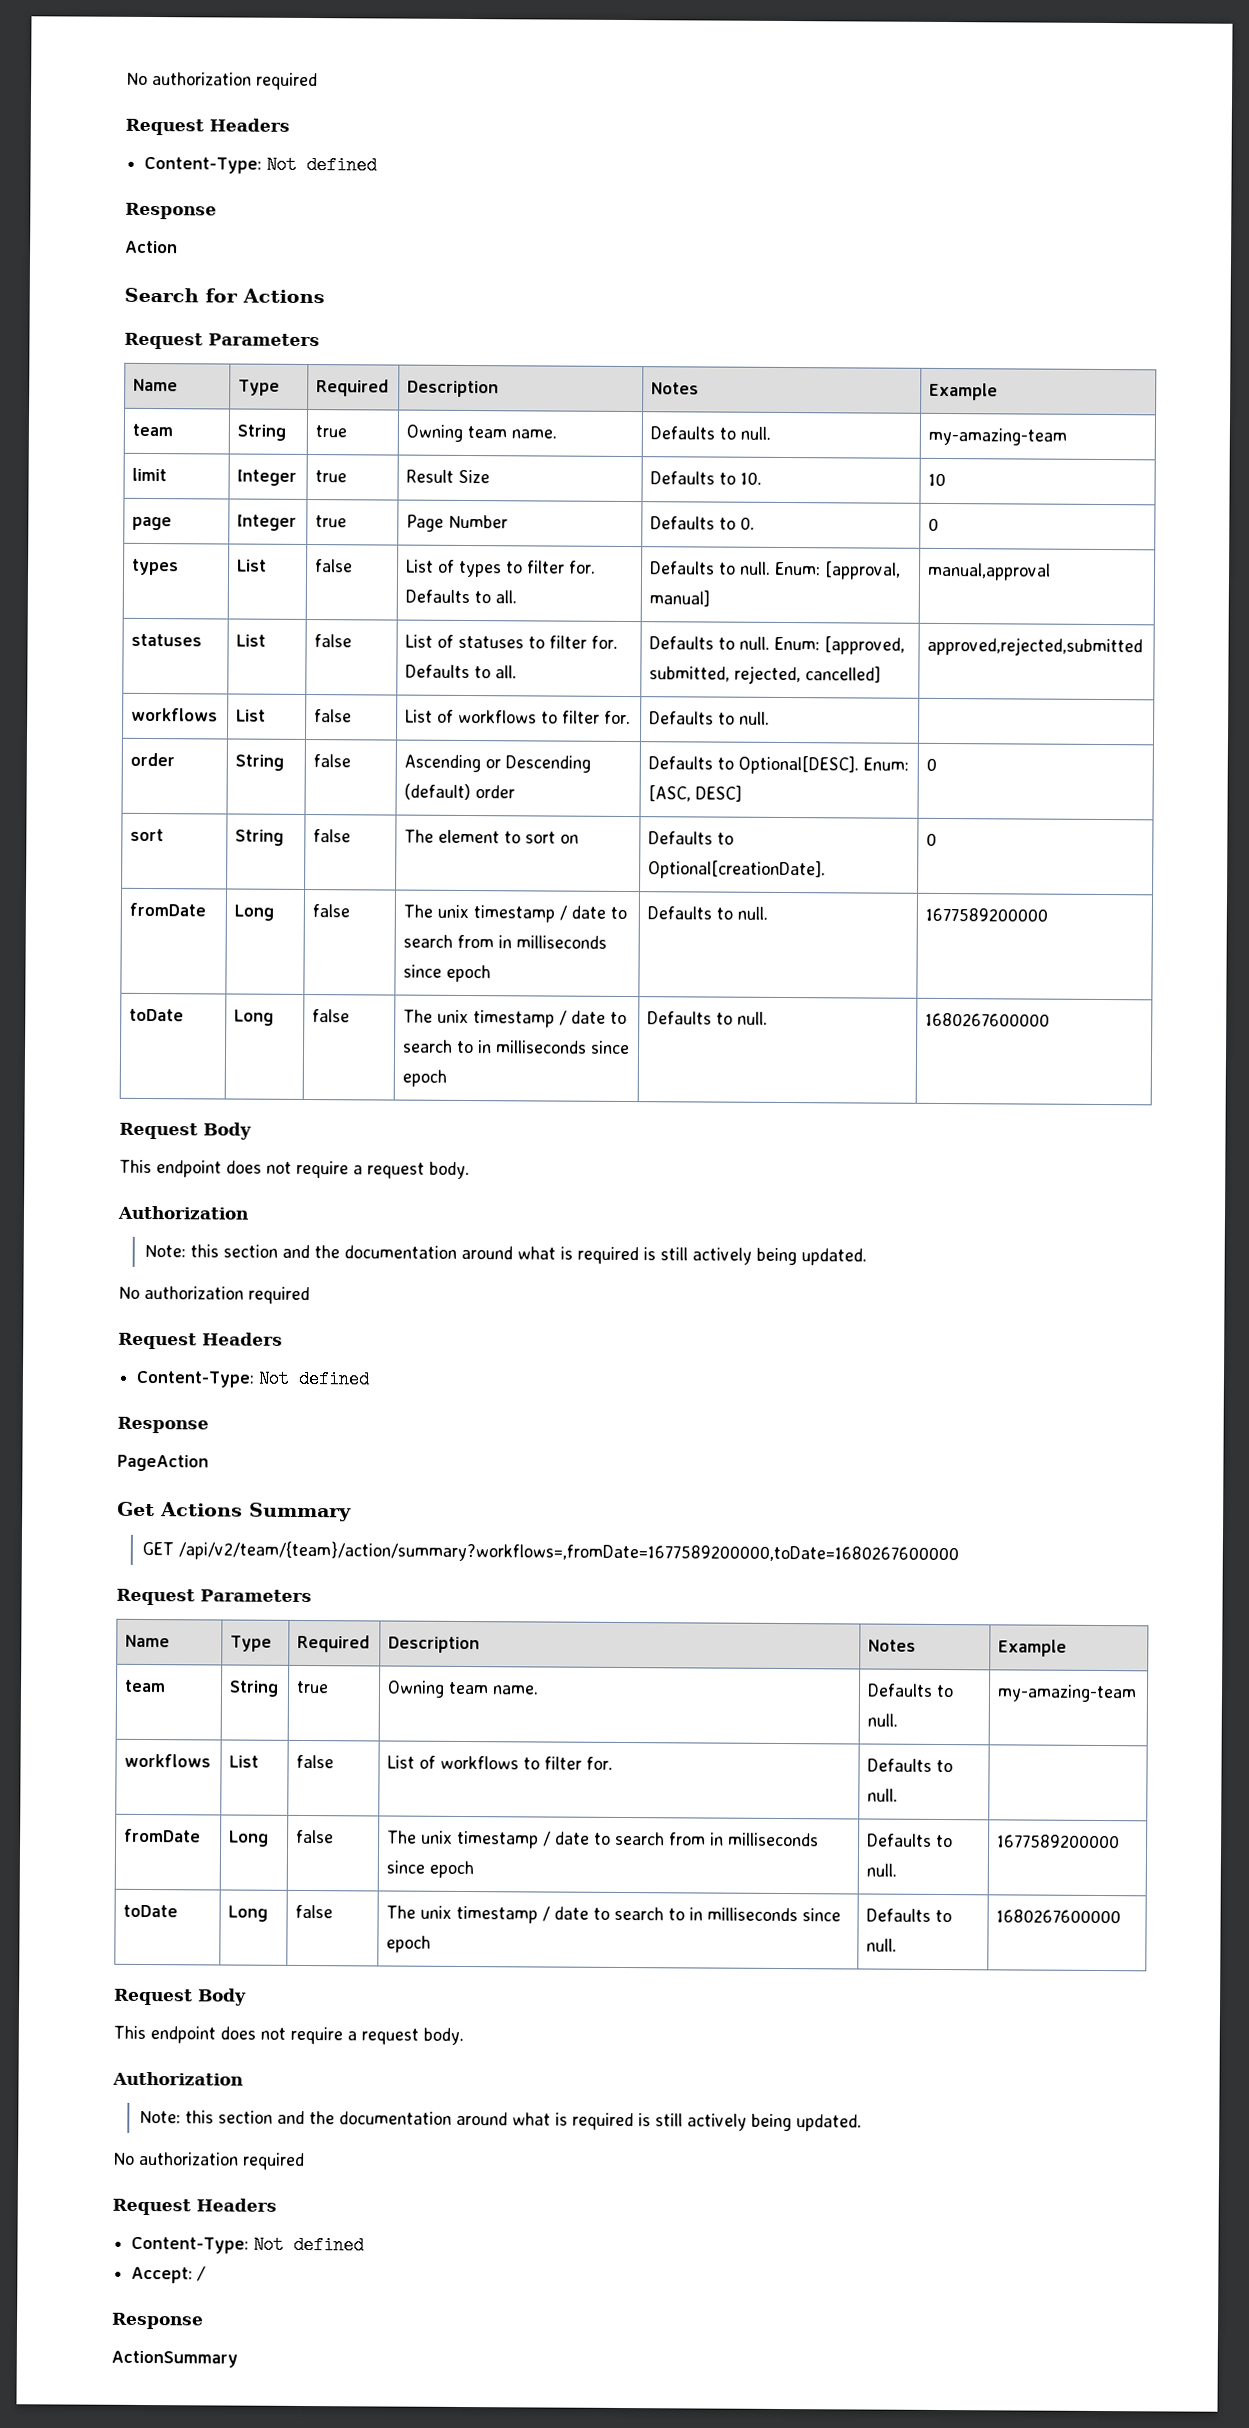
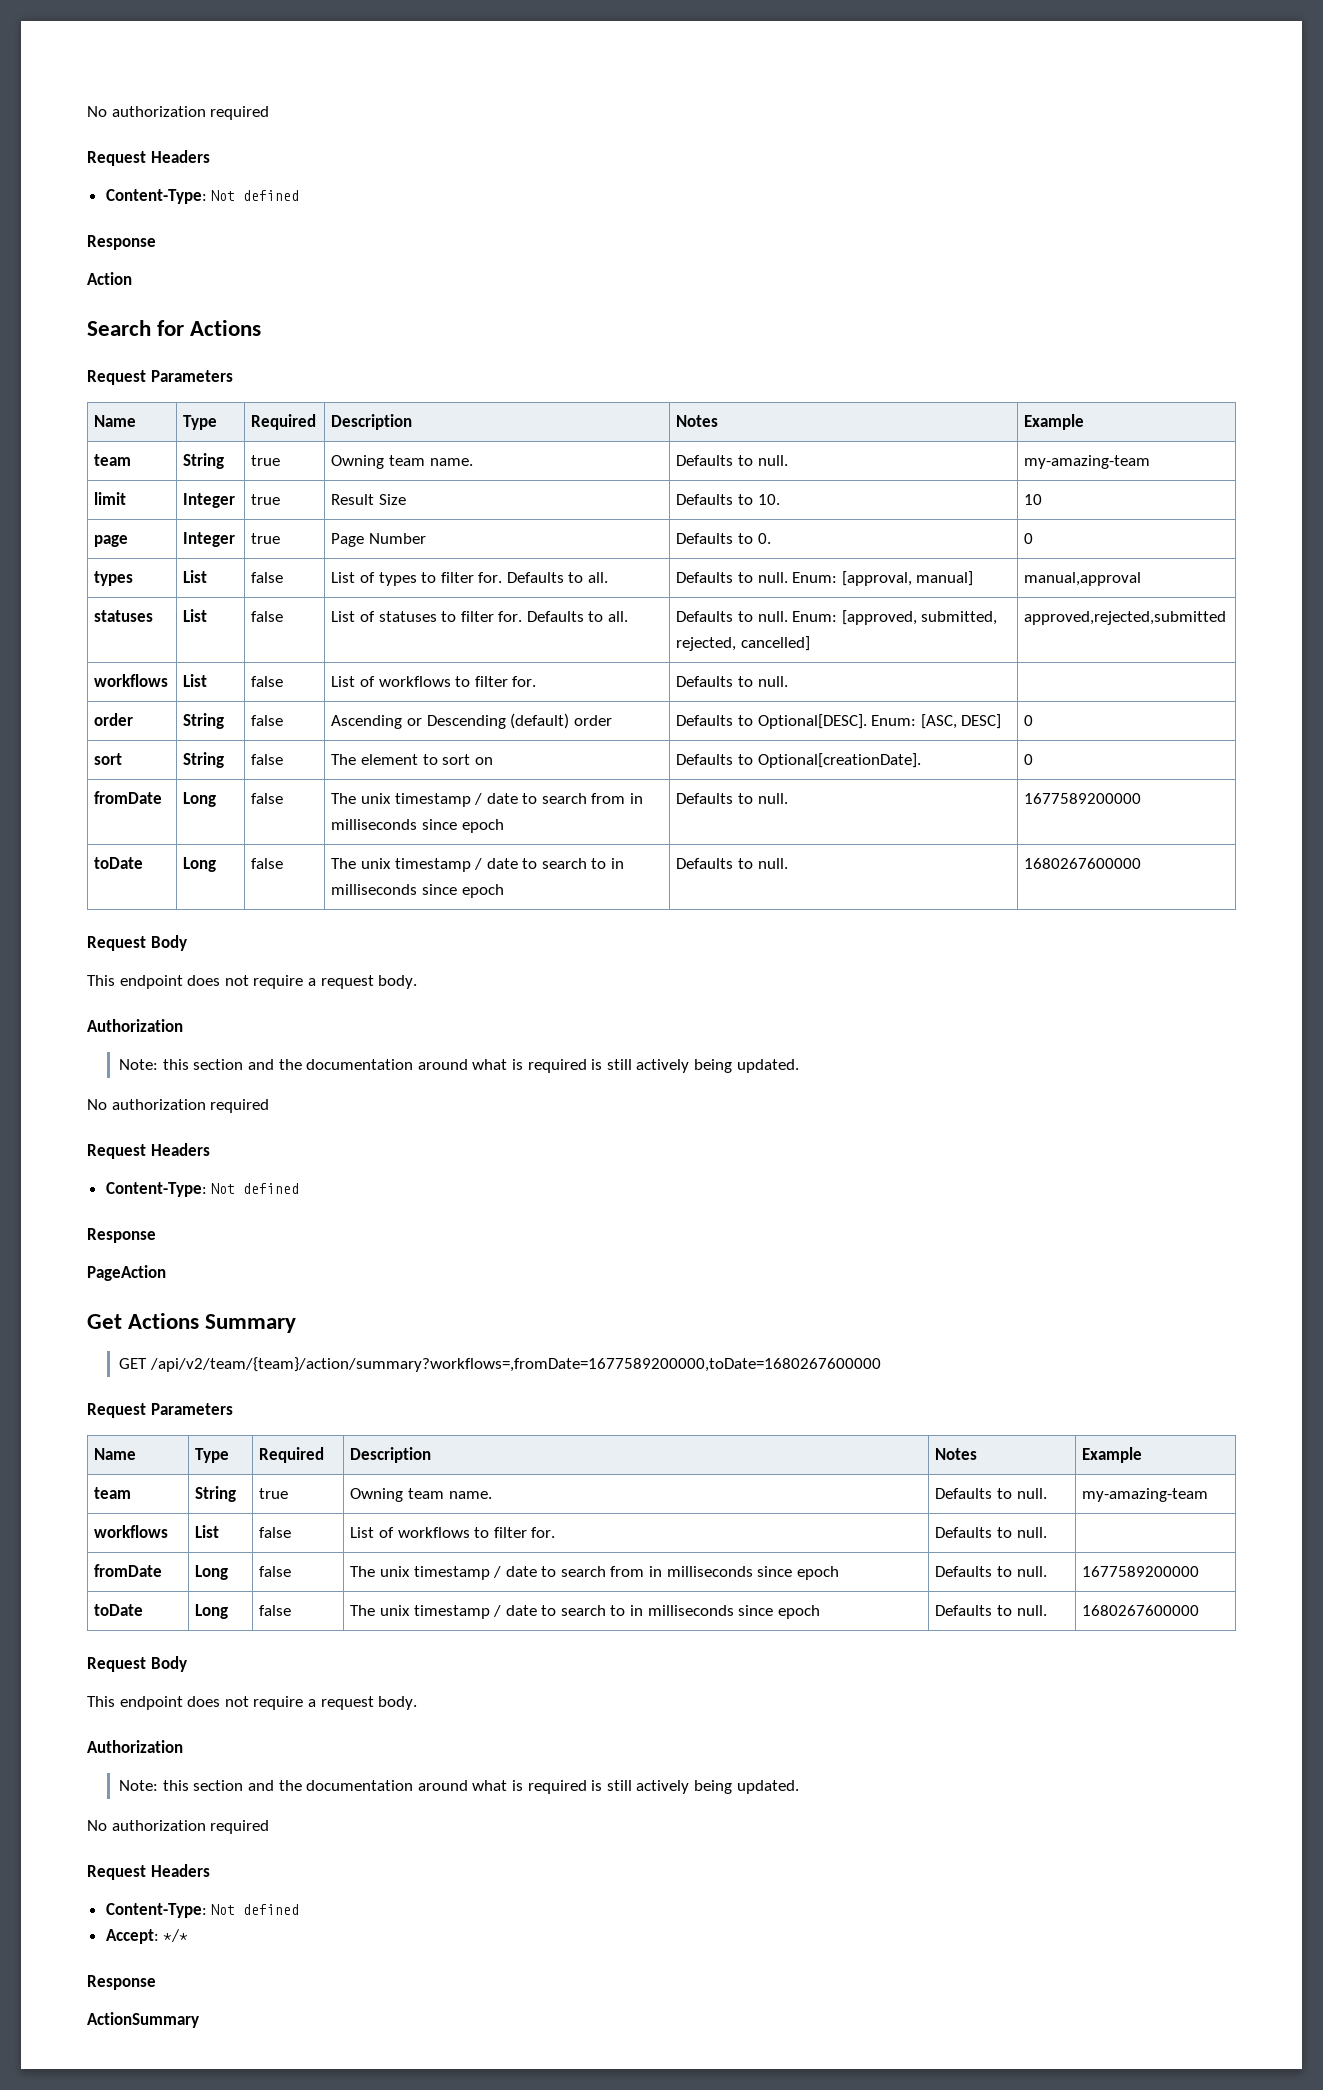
- Accept: /
+ Accept: */*

